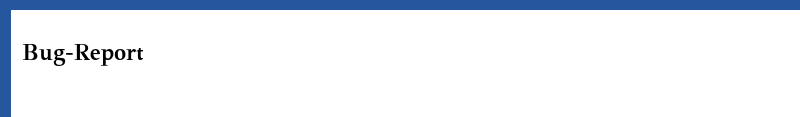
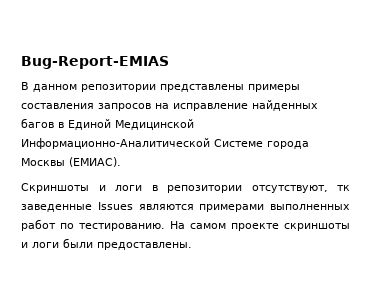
- Bug-Report
+ Bug-Report-EMIAS
+ В данном репозитории представлены примеры составления запросов на исправление найденных багов в Единой Медицинской Информационно-Аналитической Системе города Москвы (ЕМИАС).
+ Скриншоты и логи в репозитории отсутствуют, тк заведенные Issues являются примерами выполненных работ по тестированию. На самом проекте скриншоты и логи были предоставлены.

